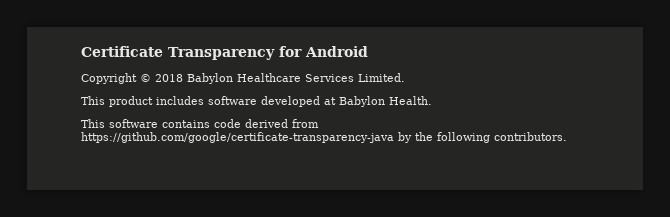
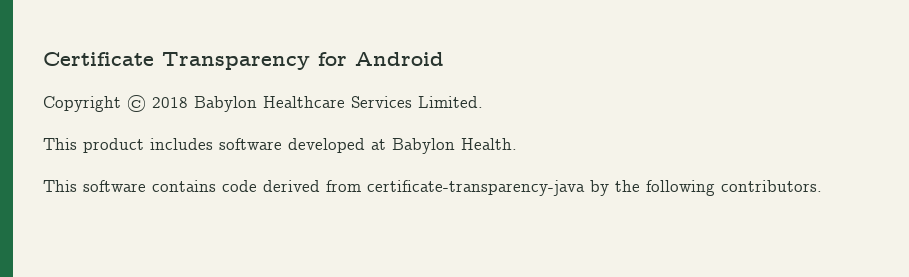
- This software contains code derived from https://github.com/google/certificate-transparency-java by the following contributors.
+ This software contains code derived from certificate-transparency-java by the following contributors.

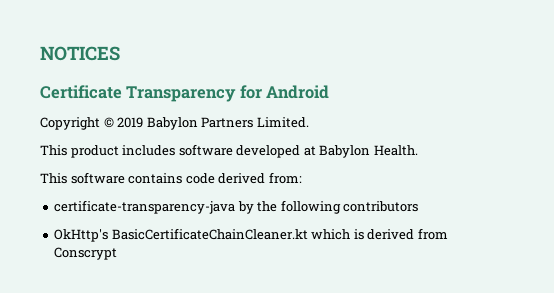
+ NOTICES
- Copyright © 2018 Babylon Healthcare Services Limited.
+ Copyright © 2019 Babylon Partners Limited.
- This software contains code derived from certificate-transparency-java by the following contributors.
+ This software contains code derived from:
+ certificate-transparency-java by the following contributors
+ OkHttp's BasicCertificateChainCleaner.kt which is derived from Conscrypt

